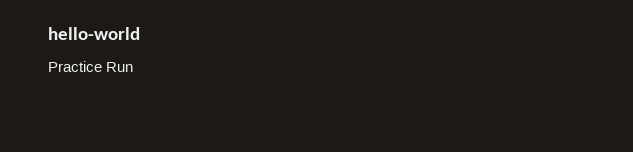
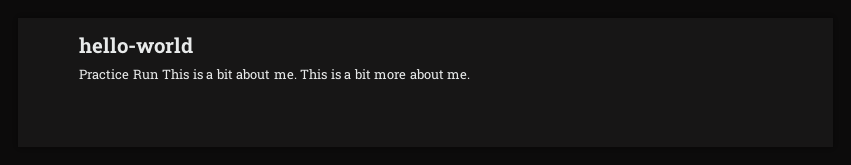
- Practice Run
+ Practice Run This is a bit about me. This is a bit more about me.

